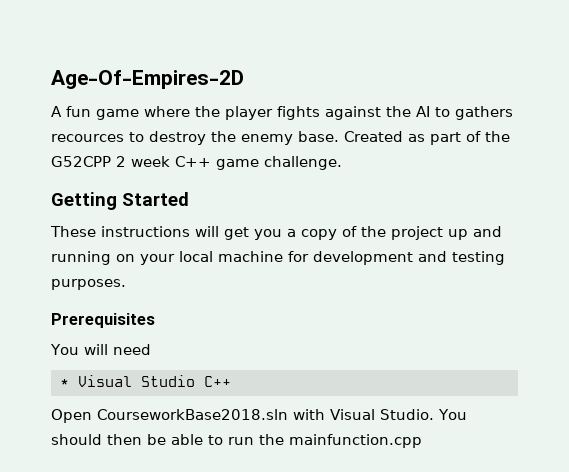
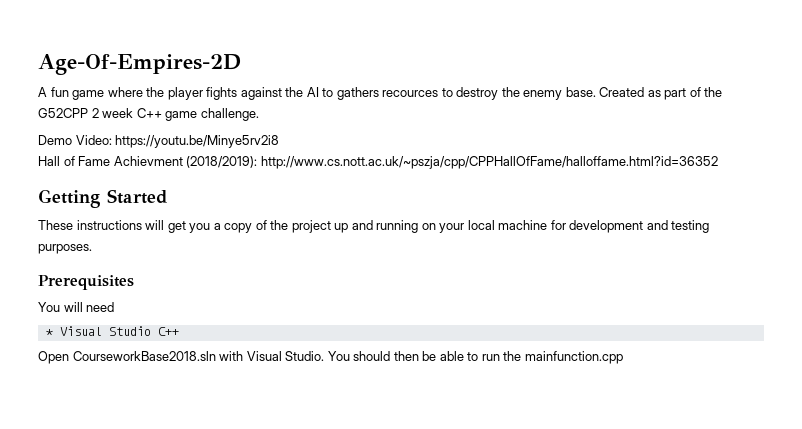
+ Demo Video: https://youtu.be/Minye5rv2i8
+ Hall of Fame Achievment (2018/2019): http://www.cs.nott.ac.uk/~pszja/cpp/CPPHallOfFame/halloffame.html?id=36352

